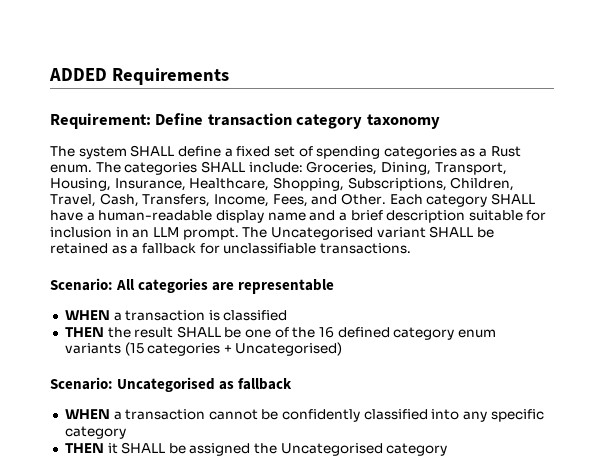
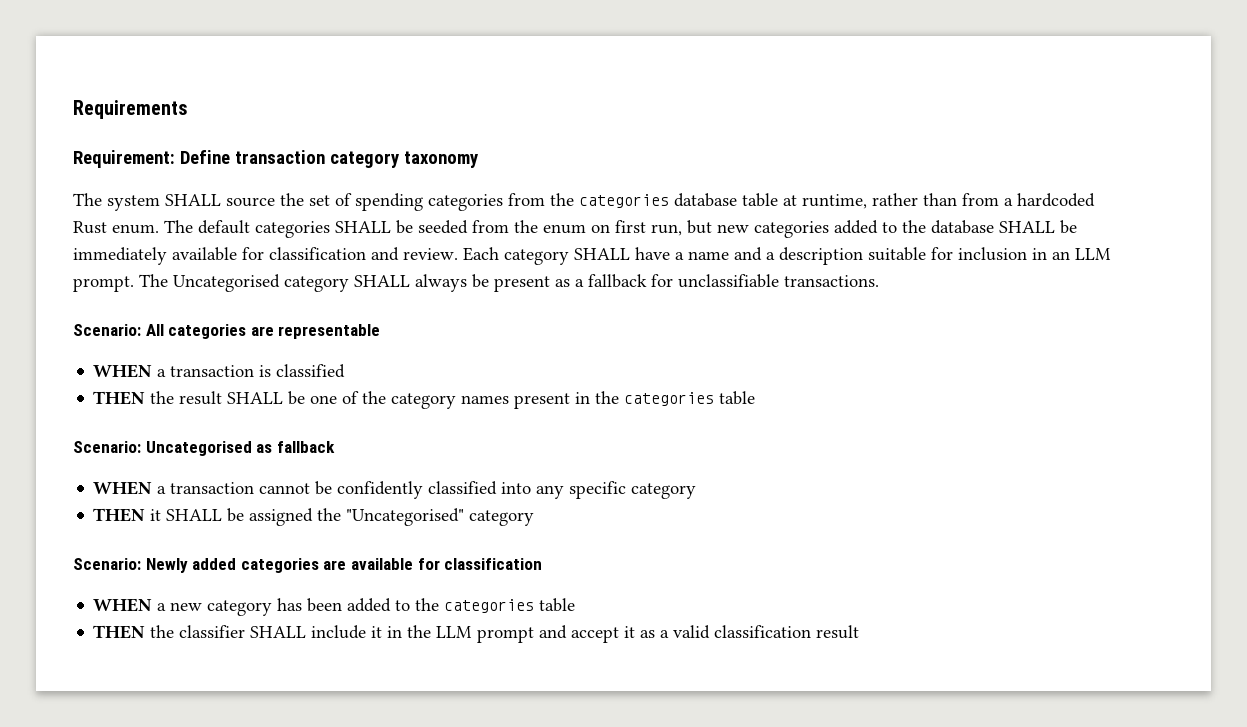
- ADDED Requirements
+ Requirements
- The system SHALL define a fixed set of spending categories as a Rust enum.
+ The system SHALL source the set of spending categories from the categories database table at runtime, rather than from a hardcoded Rust enum.
- The categories SHALL include: Groceries, Dining, Transport, Housing, Insurance, Healthcare, Shopping, Subscriptions, Children, Travel, Cash, Transfers, Income, Fees, and Other.
+ The default categories SHALL be seeded from the enum on first run, but new categories added to the database SHALL be immediately available for classification and review.
- Each category SHALL have a human-readable display name and a brief description suitable for inclusion in an LLM prompt.
+ Each category SHALL have a name and a description suitable for inclusion in an LLM prompt.
- The Uncategorised variant SHALL be retained as a fallback for unclassifiable transactions.
+ The Uncategorised category SHALL always be present as a fallback for unclassifiable transactions.
- THEN the result SHALL be one of the 16 defined category enum variants (15 categories + Uncategorised)
+ THEN the result SHALL be one of the category names present in the categories table
- THEN it SHALL be assigned the Uncategorised category
+ THEN it SHALL be assigned the "Uncategorised" category
+ Scenario: Newly added categories are available for classification
+ WHEN a new category has been added to the categories table
+ THEN the classifier SHALL include it in the LLM prompt and accept it as a valid classification result

